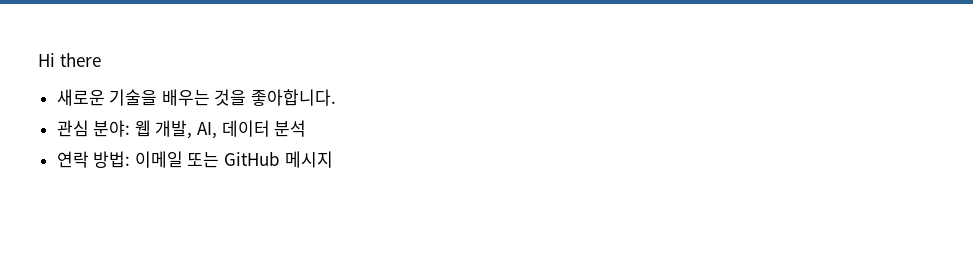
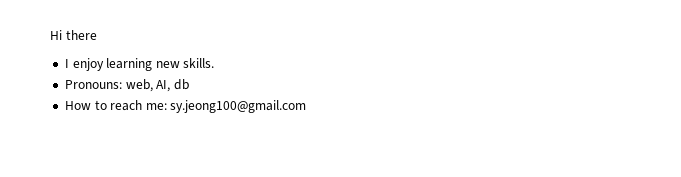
- 새로운 기술을 배우는 것을 좋아합니다.
- 관심 분야: 웹 개발, AI, 데이터 분석
- 연락 방법: 이메일 또는 GitHub 메시지
+ I enjoy learning new skills.
+ Pronouns: web, AI, db
+ How to reach me: sy.jeong100@gmail.com

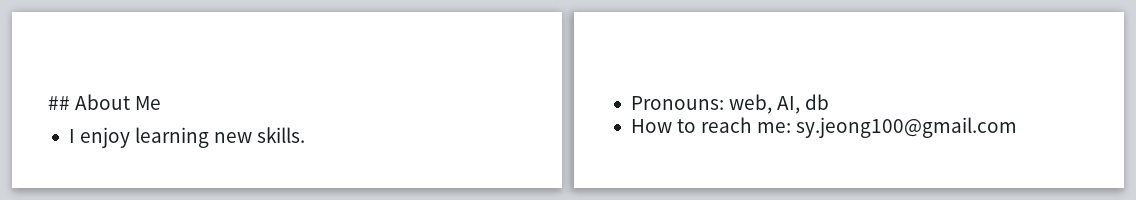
- Hi there
+ ## About Me

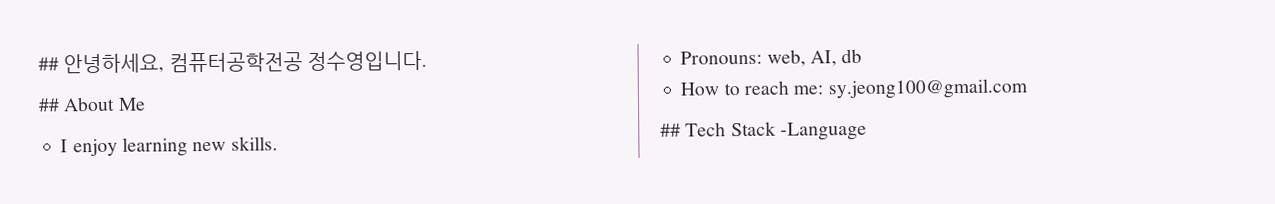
+ ## 안녕하세요, 컴퓨터공학전공 정수영입니다.
+ ## Tech Stack -Language

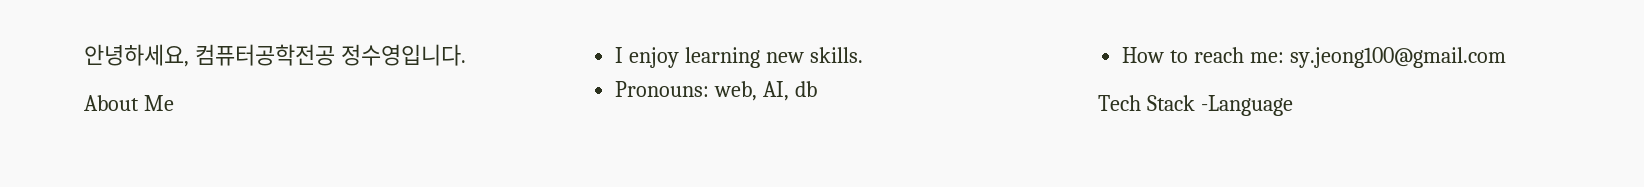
- ## 안녕하세요, 컴퓨터공학전공 정수영입니다.
+ 안녕하세요, 컴퓨터공학전공 정수영입니다.
- ## About Me
+ About Me
- ## Tech Stack -Language
+ Tech Stack -Language

